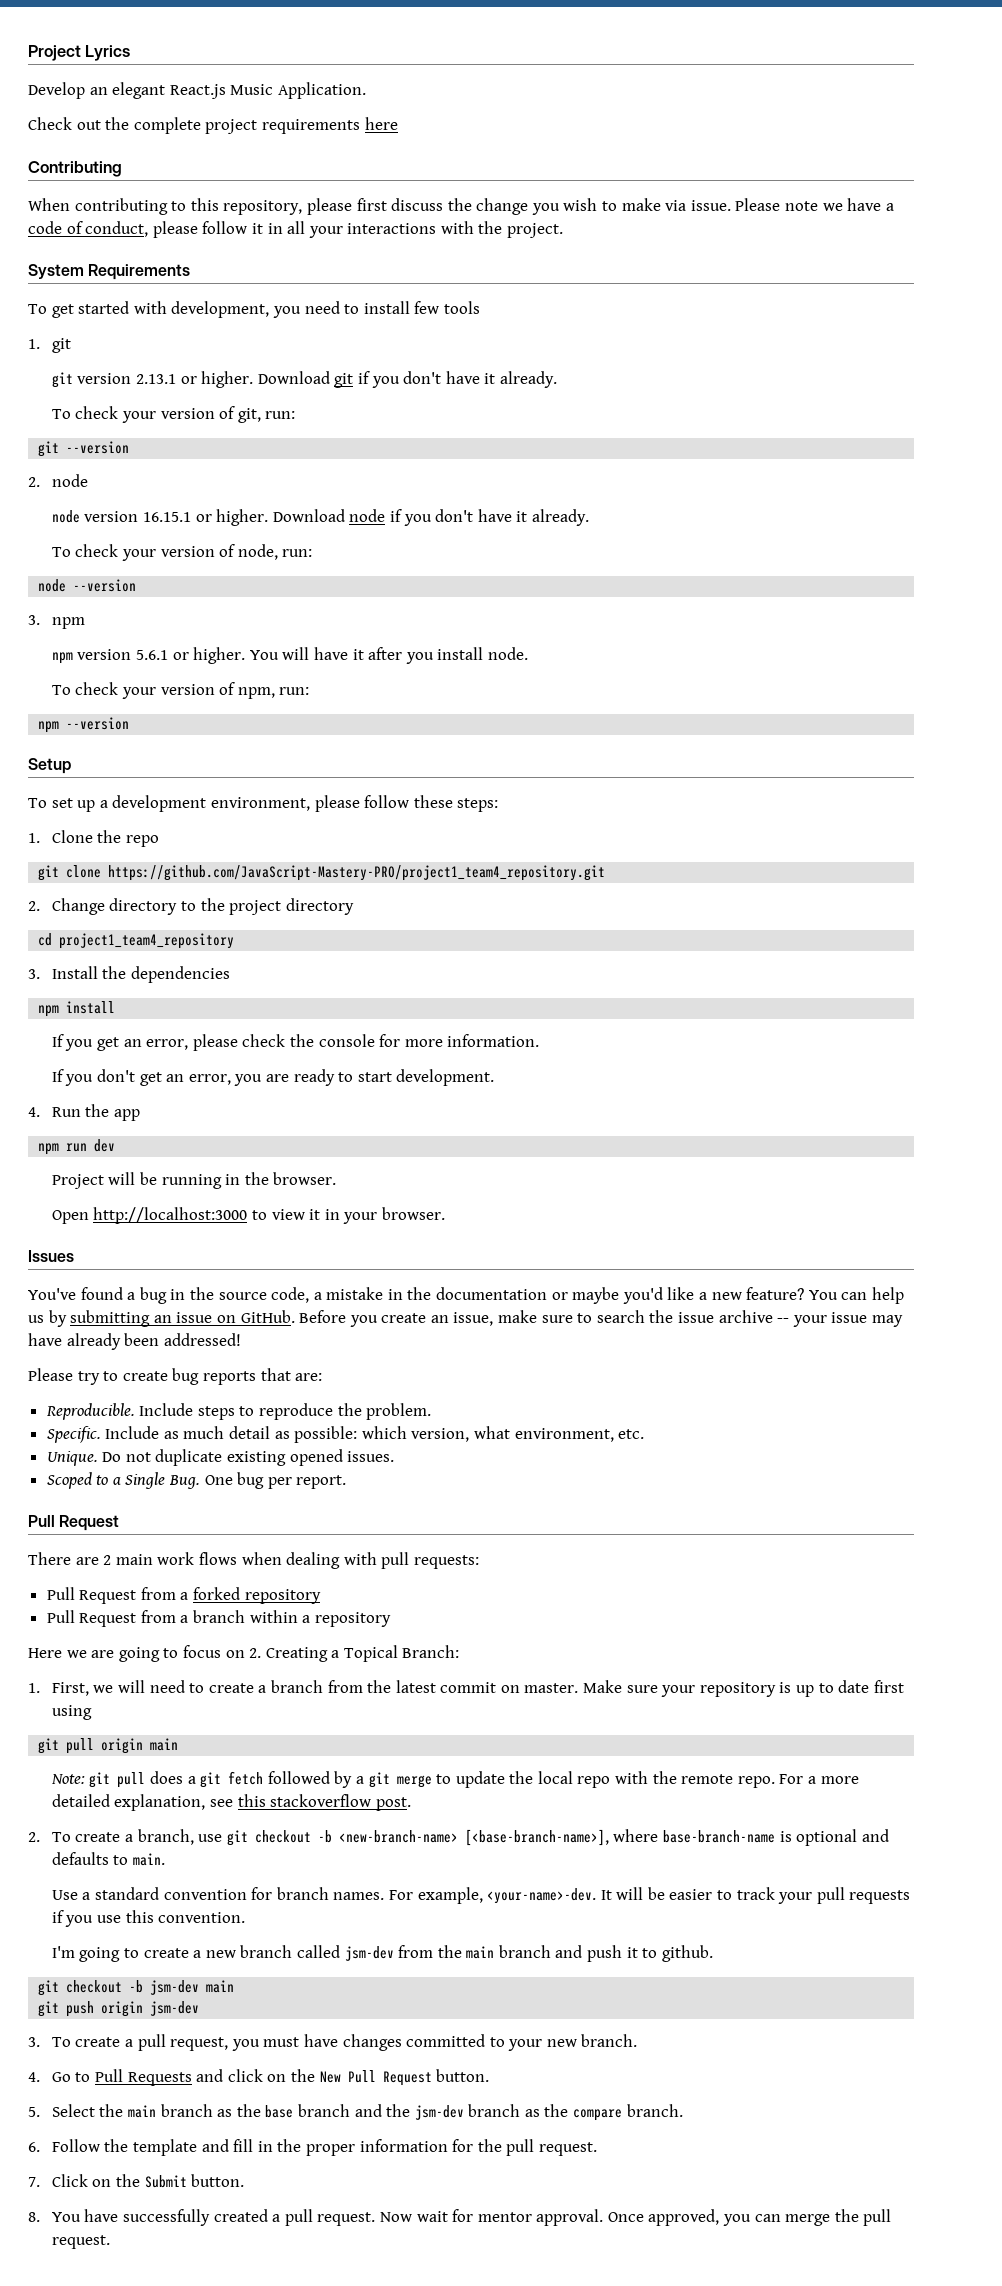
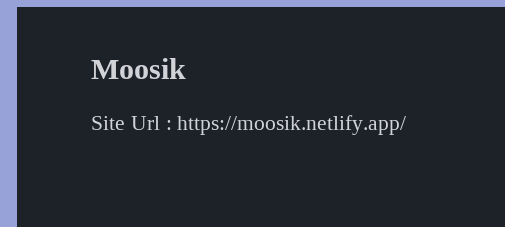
- Project Lyrics
- Develop an elegant React.js Music Application.
- Check out the complete project requirements here
- Contributing
- When contributing to this repository, please first discuss the change you wish to make via issue. Please note we have a code of conduct, please follow it in all your interactions with the project.
- System Requirements
- To get started with development, you need to install few tools
- 1. git
- git version 2.13.1 or higher. Download git if you don't have it already.
- To check your version of git, run:
- git --version
- 2. node
- node version 16.15.1 or higher. Download node if you don't have it already.
- To check your version of node, run:
- node --version
- 3. npm
- npm version 5.6.1 or higher. You will have it after you install node.
- To check your version of npm, run:
- npm --version
- Setup
- To set up a development environment, please follow these steps:
- 1. Clone the repo
- git clone https://github.com/JavaScript-Mastery-PRO/project1_team4_repository.git
- 2. Change directory to the project directory
- cd project1_team4_repository
- 3. Install the dependencies
- npm install
- If you get an error, please check the console for more information.
- If you don't get an error, you are ready to start development.
- 4. Run the app
- npm run dev
- Project will be running in the browser.
- Open http://localhost:3000 to view it in your browser.
- Issues
- You've found a bug in the source code, a mistake in the documentation or maybe you'd like a new feature? You can help us by submitting an issue on GitHub. Before you create an issue, make sure to search the issue archive -- your issue may have already been addressed!
- Please try to create bug reports that are:
- Reproducible. Include steps to reproduce the problem.
- Specific. Include as much detail as possible: which version, what environment, etc.
- Unique. Do not duplicate existing opened issues.
- Scoped to a Single Bug. One bug per report.
- Pull Request
- There are 2 main work flows when dealing with pull requests:
- Pull Request from a forked repository
- Pull Request from a branch within a repository
- Here we are going to focus on 2. Creating a Topical Branch:
- 1. First, we will need to create a branch from the latest commit on master. Make sure your repository is up to date first using
- git pull origin main
- Note: git pull does a git fetch followed by a git merge to update the local repo with the remote repo. For a more detailed explanation, see this stackoverflow post.
- 2. To create a branch, use git checkout -b <new-branch-name> [<base-branch-name>], where base-branch-name is optional and defaults to main.
- Use a standard convention for branch names. For example, <your-name>-dev. It will be easier to track your pull requests if you use this convention.
- I'm going to create a new branch called jsm-dev from the main branch and push it to github.
- git checkout -b jsm-dev main
- git push origin jsm-dev
- 3. To create a pull request, you must have changes committed to your new branch.
- 4. Go to Pull Requests and click on the New Pull Request button.
- 5. Select the main branch as the base branch and the jsm-dev branch as the compare branch.
- 6. Follow the template and fill in the proper information for the pull request.
- 7. Click on the Submit button.
- 8. You have successfully created a pull request. Now wait for mentor approval. Once approved, you can merge the pull request.
+ Moosik
+ Site Url : https://moosik.netlify.app/

